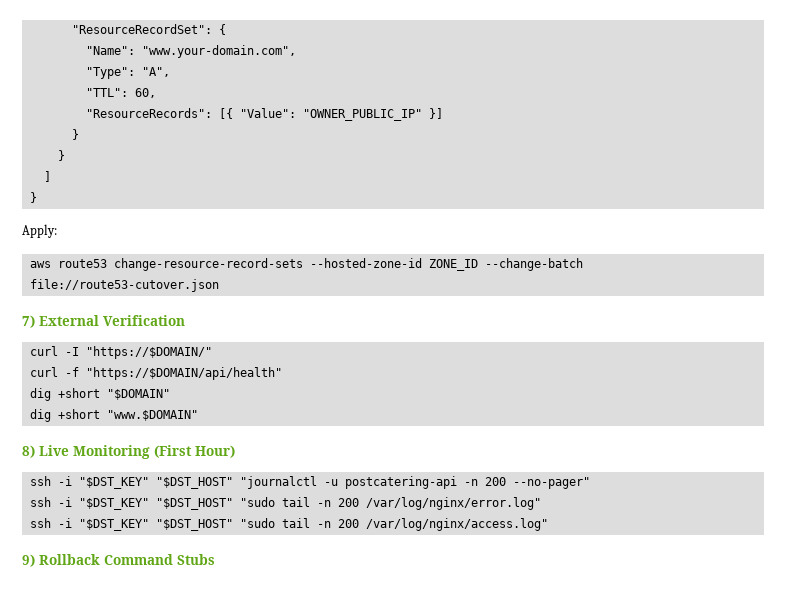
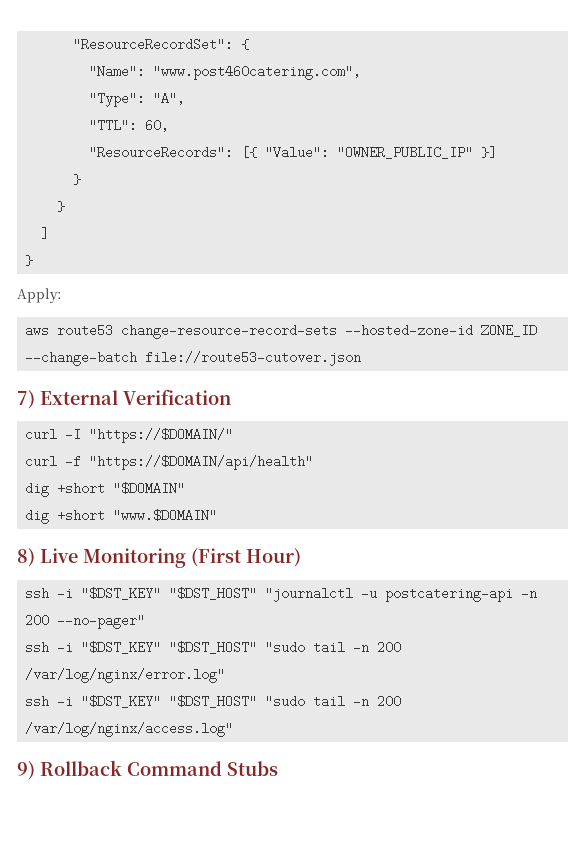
- "Name": "www.your-domain.com",
+ "Name": "www.post460catering.com",

